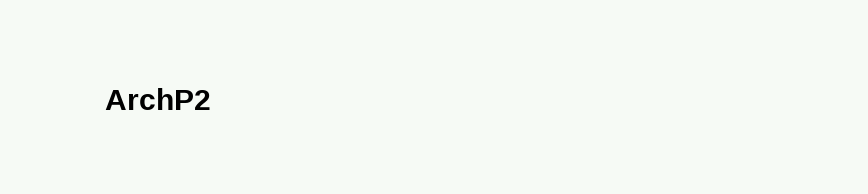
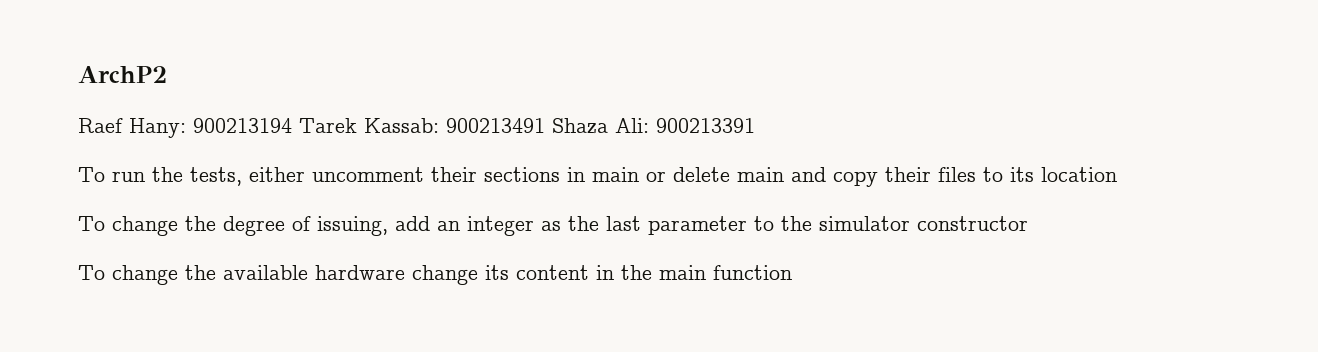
+ Raef Hany: 900213194 Tarek Kassab: 900213491 Shaza Ali: 900213391
+ To run the tests, either uncomment their sections in main or delete main and copy their files to its location
+ To change the degree of issuing, add an integer as the last parameter to the simulator constructor
+ To change the available hardware change its content in the main function

